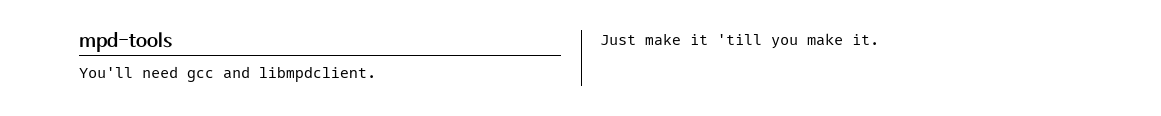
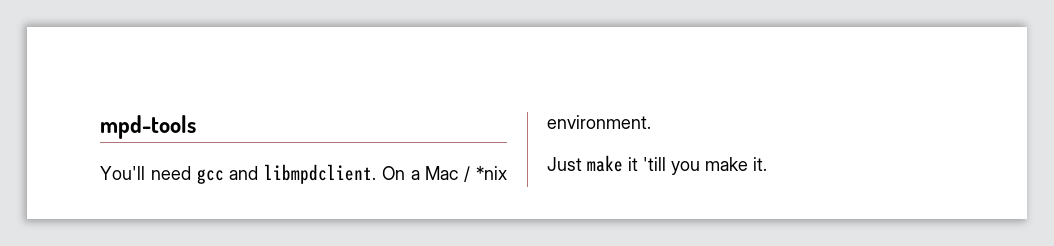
+ On a Mac / *nix environment.

